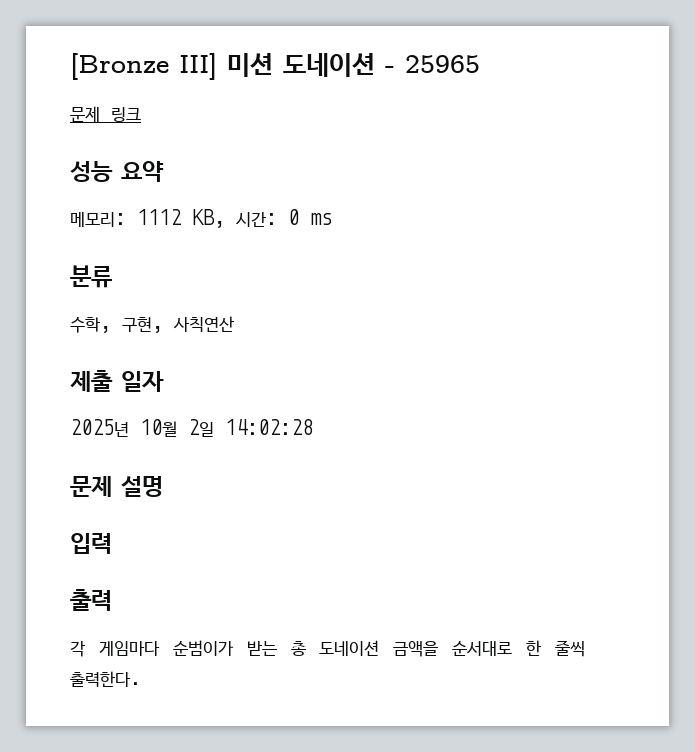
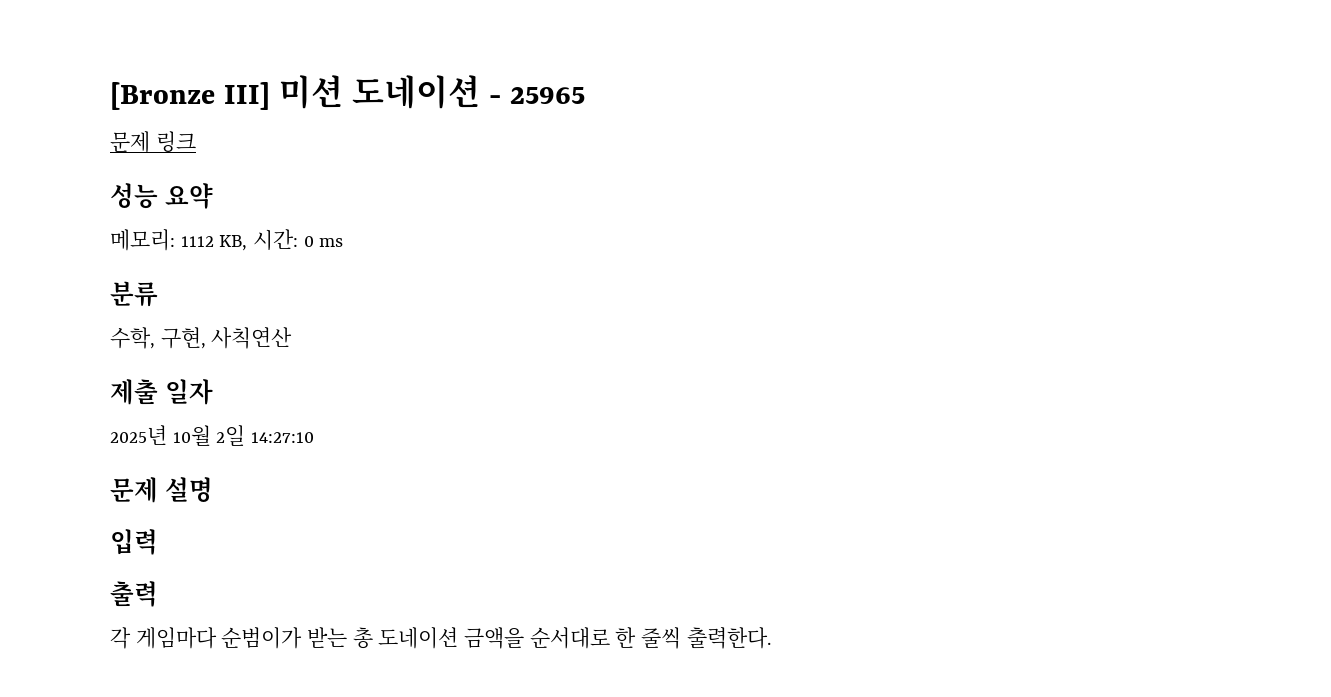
- 2025년 10월 2일 14:02:28
+ 2025년 10월 2일 14:27:10

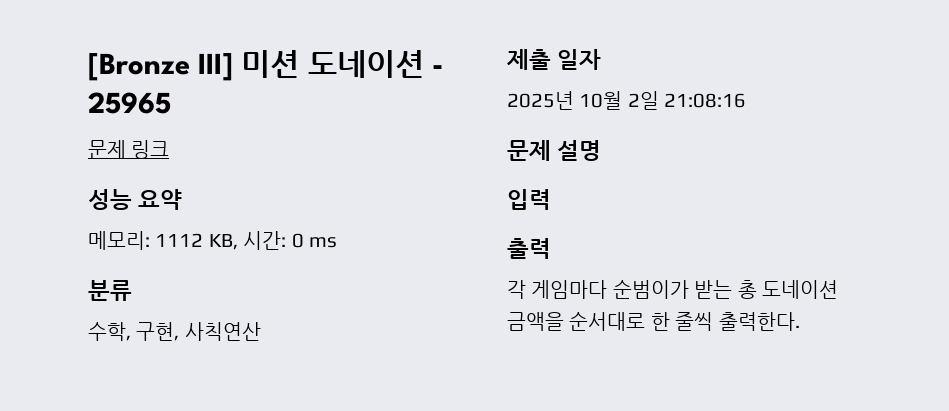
- 2025년 10월 2일 14:27:10
+ 2025년 10월 2일 21:08:16

